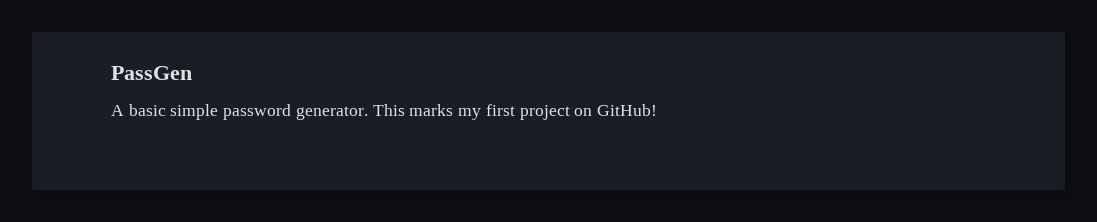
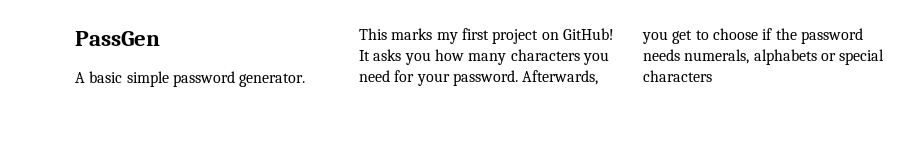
+ It asks you how many characters you need for your password. Afterwards, you get to choose if the password needs numerals, alphabets or special characters

